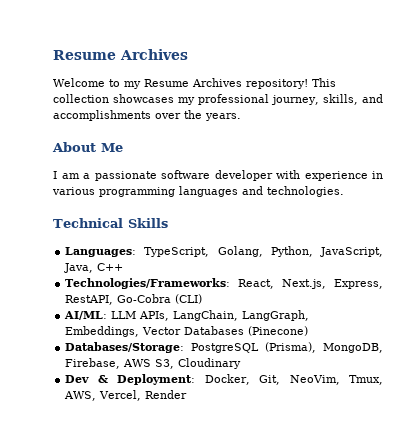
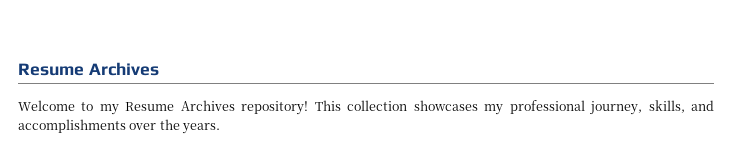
- About Me
- I am a passionate software developer with experience in various programming languages and technologies.
- Technical Skills
- Languages: TypeScript, Golang, Python, JavaScript, Java, C++
- Technologies/Frameworks: React, Next.js, Express, RestAPI, Go-Cobra (CLI)
- AI/ML: LLM APIs, LangChain, LangGraph, Embeddings, Vector Databases (Pinecone)
- Databases/Storage: PostgreSQL (Prisma), MongoDB, Firebase, AWS S3, Cloudinary
- Dev & Deployment: Docker, Git, NeoVim, Tmux, AWS, Vercel, Render

